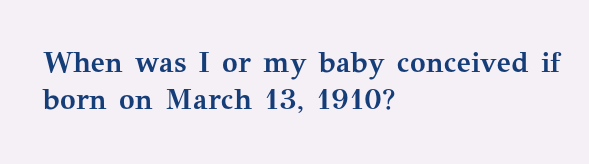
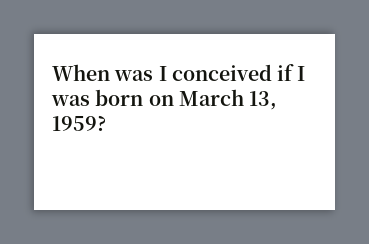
- When was I or my baby conceived if born on March 13, 1910?
+ When was I conceived if I was born on March 13, 1959?

